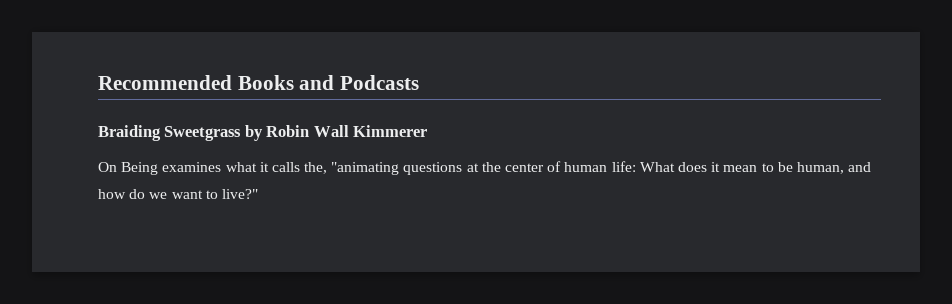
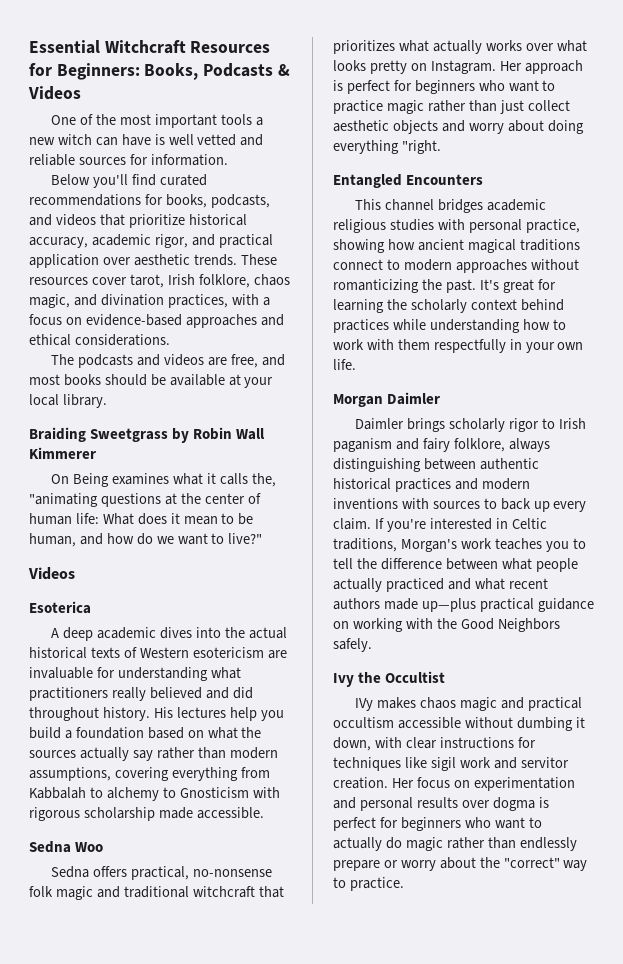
- Recommended Books and Podcasts
+ Essential Witchcraft Resources for Beginners: Books, Podcasts & Videos
+ One of the most important tools a new witch can have is well vetted and reliable sources for information.
+ Below you'll find curated recommendations for books, podcasts, and videos that prioritize historical accuracy, academic rigor, and practical application over aesthetic trends. These resources cover tarot, Irish folklore, chaos magic, and divination practices, with a focus on evidence-based approaches and ethical considerations.
+ The podcasts and videos are free, and most books should be available at your local library.
  On Being examines what it calls the, "animating questions at the center of human life: What does it mean to be human, and how do we want to live?"
+ Videos
+ Esoterica
+ A deep academic dives into the actual historical texts of Western esotericism are invaluable for understanding what practitioners really believed and did throughout history. His lectures help you build a foundation based on what the sources actually say rather than modern assumptions, covering everything from Kabbalah to alchemy to Gnosticism with rigorous scholarship made accessible.
+ Sedna Woo
+ Sedna offers practical, no-nonsense folk magic and traditional witchcraft that prioritizes what actually works over what looks pretty on Instagram. Her approach is perfect for beginners who want to practice magic rather than just collect aesthetic objects and worry about doing everything "right.
+ Entangled Encounters
+ This channel bridges academic religious studies with personal practice, showing how ancient magical traditions connect to modern approaches without romanticizing the past. It's great for learning the scholarly context behind practices while understanding how to work with them respectfully in your own life.
+ Morgan Daimler
+ Daimler brings scholarly rigor to Irish paganism and fairy folklore, always distinguishing between authentic historical practices and modern inventions with sources to back up every claim. If you're interested in Celtic traditions, Morgan's work teaches you to tell the difference between what people actually practiced and what recent authors made up—plus practical guidance on working with the Good Neighbors safely.
+ Ivy the Occultist
+ IVy makes chaos magic and practical occultism accessible without dumbing it down, with clear instructions for techniques like sigil work and servitor creation. Her focus on experimentation and personal results over dogma is perfect for beginners who want to actually do magic rather than endlessly prepare or worry about the "correct" way to practice.

